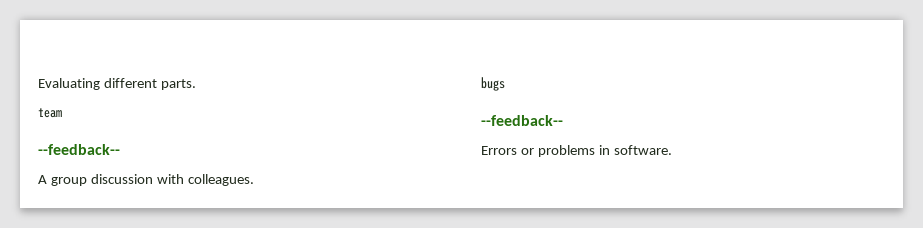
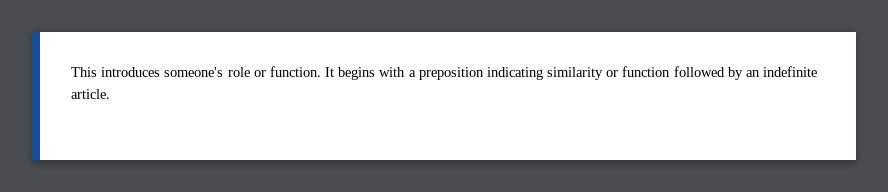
- Evaluating different parts.
- team
- --feedback--
- A group discussion with colleagues.
- bugs
- --feedback--
- Errors or problems in software.
+ This introduces someone's role or function. It begins with a preposition indicating similarity or function followed by an indefinite article.

